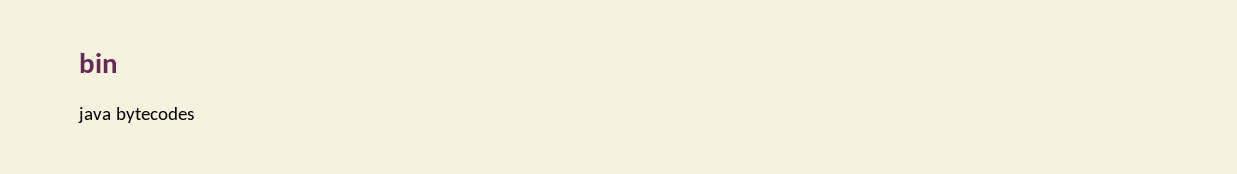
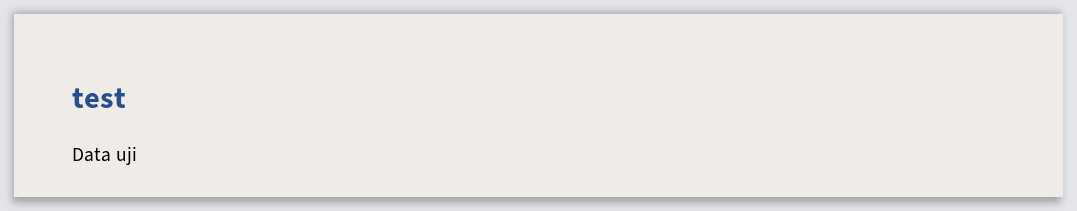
- bin
- java bytecodes
+ test
+ Data uji

